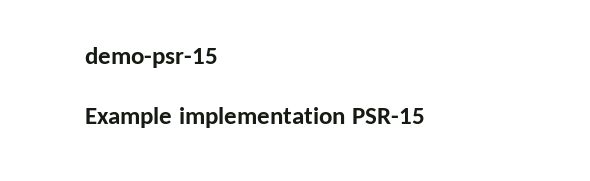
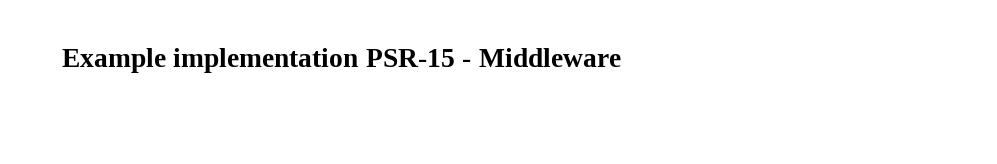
- demo-psr-15
- Example implementation PSR-15
+ Example implementation PSR-15 - Middleware

